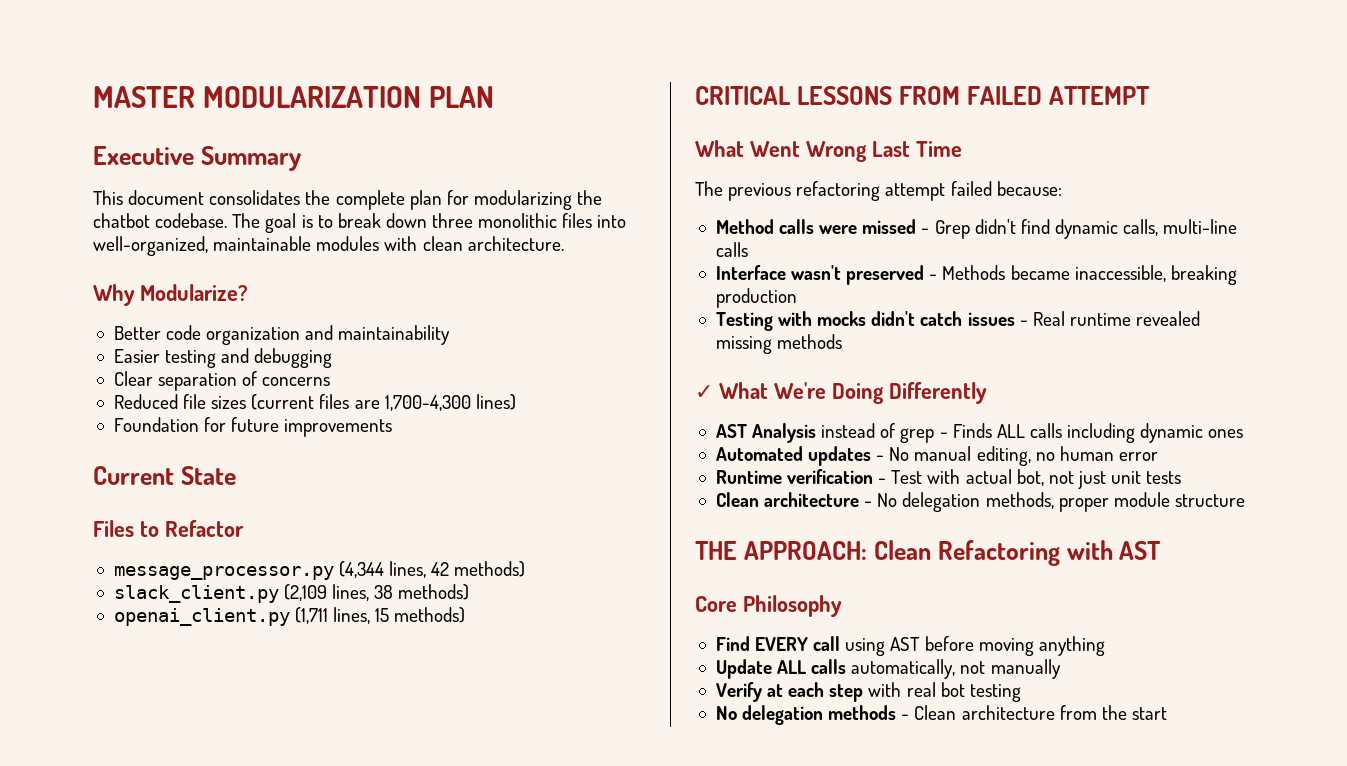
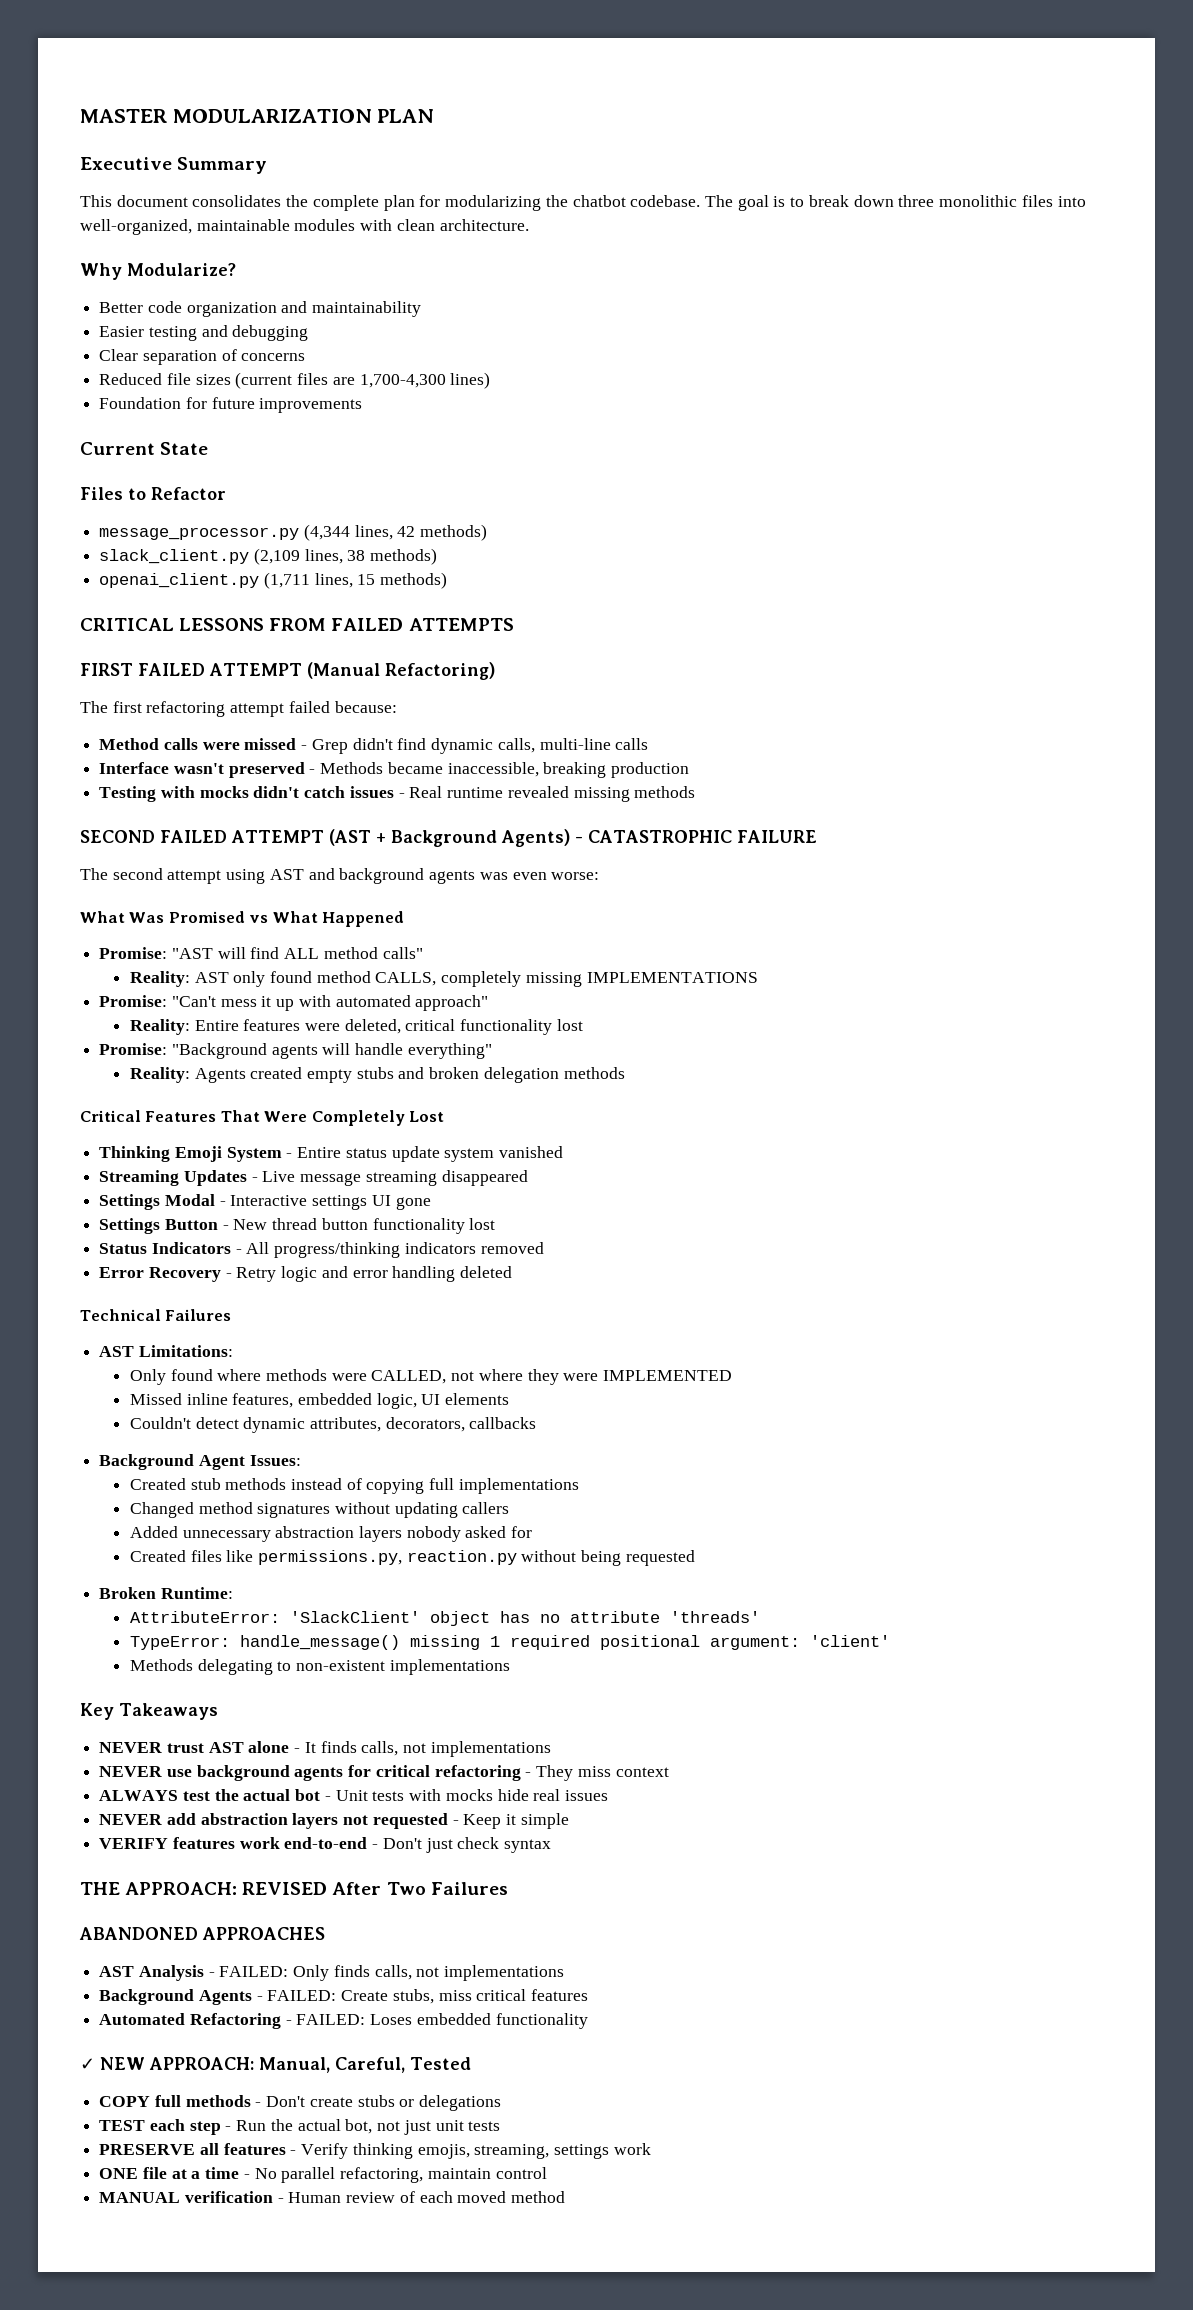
- CRITICAL LESSONS FROM FAILED ATTEMPT
- What Went Wrong Last Time
- The previous refactoring attempt failed because:
+ CRITICAL LESSONS FROM FAILED ATTEMPTS
+ FIRST FAILED ATTEMPT (Manual Refactoring)
+ The first refactoring attempt failed because:
- ✓ What We're Doing Differently
- AST Analysis instead of grep - Finds ALL calls including dynamic ones
- Automated updates - No manual editing, no human error
- Runtime verification - Test with actual bot, not just unit tests
+ SECOND FAILED ATTEMPT (AST + Background Agents) - CATASTROPHIC FAILURE
+ The second attempt using AST and background agents was even worse:
+ What Was Promised vs What Happened
+ Promise: "AST will find ALL method calls"
+ Reality: AST only found method CALLS, completely missing IMPLEMENTATIONS
+ Promise: "Can't mess it up with automated approach"
+ Reality: Entire features were deleted, critical functionality lost
+ Promise: "Background agents will handle everything"
+ Reality: Agents created empty stubs and broken delegation methods
+ Critical Features That Were Completely Lost
+ Thinking Emoji System - Entire status update system vanished
+ Streaming Updates - Live message streaming disappeared
+ Settings Modal - Interactive settings UI gone
+ Settings Button - New thread button functionality lost
+ Status Indicators - All progress/thinking indicators removed
+ Error Recovery - Retry logic and error handling deleted
+ Technical Failures
+ AST Limitations:
+ Only found where methods were CALLED, not where they were IMPLEMENTED
+ Missed inline features, embedded logic, UI elements
+ Couldn't detect dynamic attributes, decorators, callbacks
+ Background Agent Issues:
+ Created stub methods instead of copying full implementations
+ Changed method signatures without updating callers
+ Added unnecessary abstraction layers nobody asked for
+ Created files like permissions.py, reaction.py without being requested
+ Broken Runtime:
+ AttributeError: 'SlackClient' object has no attribute 'threads'
+ TypeError: handle_message() missing 1 required positional argument: 'client'
+ Methods delegating to non-existent implementations
+ Key Takeaways
+ NEVER trust AST alone - It finds calls, not implementations
+ NEVER use background agents for critical refactoring - They miss context
+ ALWAYS test the actual bot - Unit tests with mocks hide real issues
+ NEVER add abstraction layers not requested - Keep it simple
+ VERIFY features work end-to-end - Don't just check syntax
+ THE APPROACH: REVISED After Two Failures
+ ABANDONED APPROACHES
+ AST Analysis - FAILED: Only finds calls, not implementations
+ Background Agents - FAILED: Create stubs, miss critical features
+ Automated Refactoring - FAILED: Loses embedded functionality
+ ✓ NEW APPROACH: Manual, Careful, Tested
+ COPY full methods - Don't create stubs or delegations
+ TEST each step - Run the actual bot, not just unit tests
- Clean architecture - No delegation methods, proper module structure
- THE APPROACH: Clean Refactoring with AST
- Core Philosophy
- Find EVERY call using AST before moving anything
- Update ALL calls automatically, not manually
- Verify at each step with real bot testing
- No delegation methods - Clean architecture from the start
+ PRESERVE all features - Verify thinking emojis, streaming, settings work
+ ONE file at a time - No parallel refactoring, maintain control
+ MANUAL verification - Human review of each moved method

